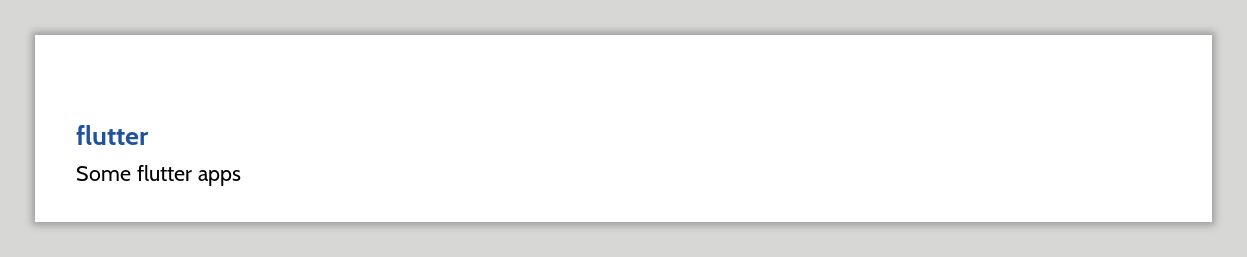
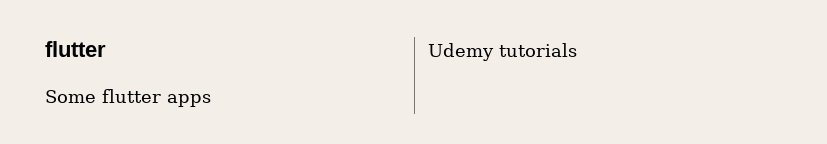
+ Udemy tutorials

